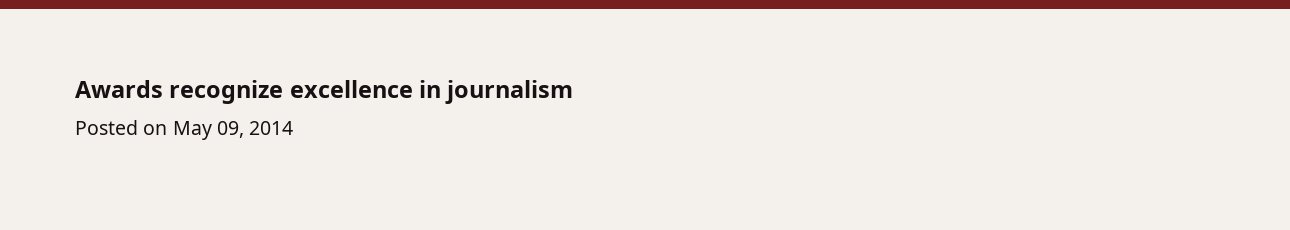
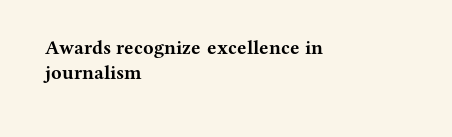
- Posted on May 09, 2014

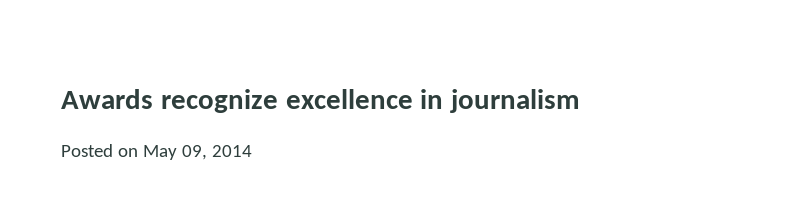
+ Posted on May 09, 2014

